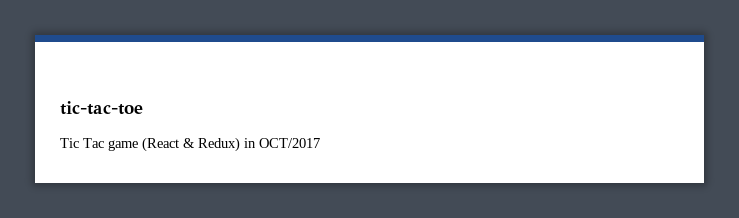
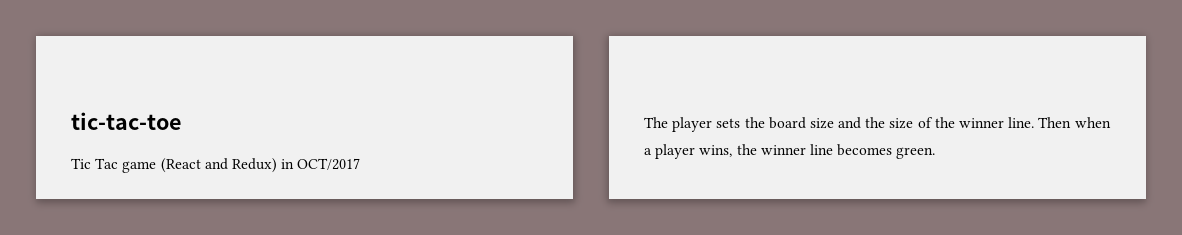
- Tic Tac game (React & Redux) in OCT/2017
+ Tic Tac game (React and Redux) in OCT/2017
+ The player sets the board size and the size of the winner line. Then when a player wins, the winner line becomes green.

